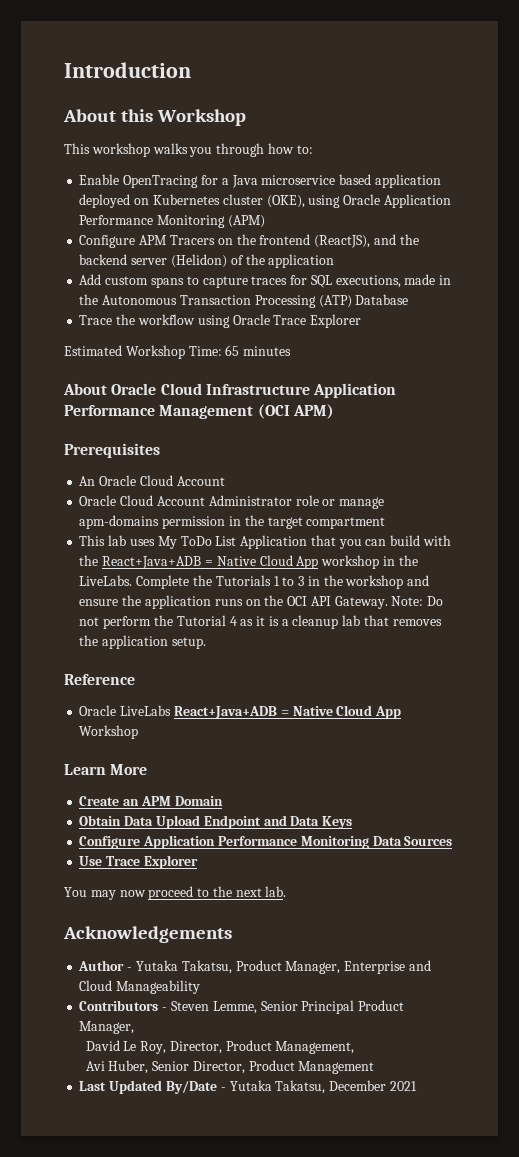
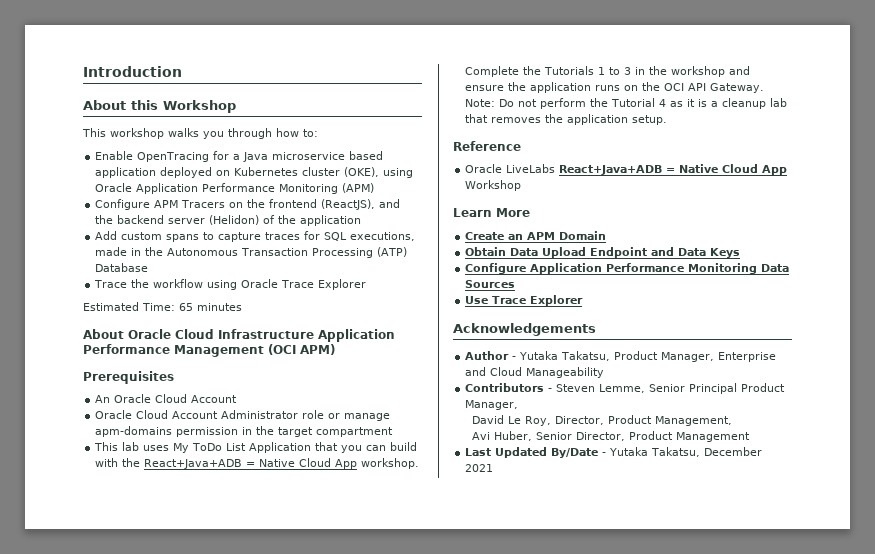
- Estimated Workshop Time: 65 minutes
+ Estimated Time: 65 minutes
- This lab uses My ToDo List Application that you can build with the React+Java+ADB = Native Cloud App workshop in the LiveLabs.
+ This lab uses My ToDo List Application that you can build with the React+Java+ADB = Native Cloud App workshop.
- You may now proceed to the next lab.

